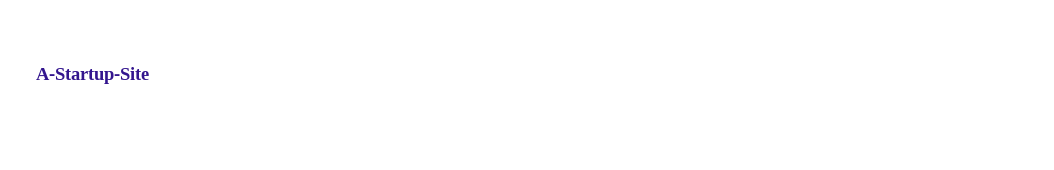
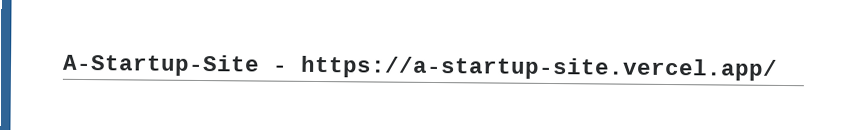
- A-Startup-Site
+ A-Startup-Site - https://a-startup-site.vercel.app/

